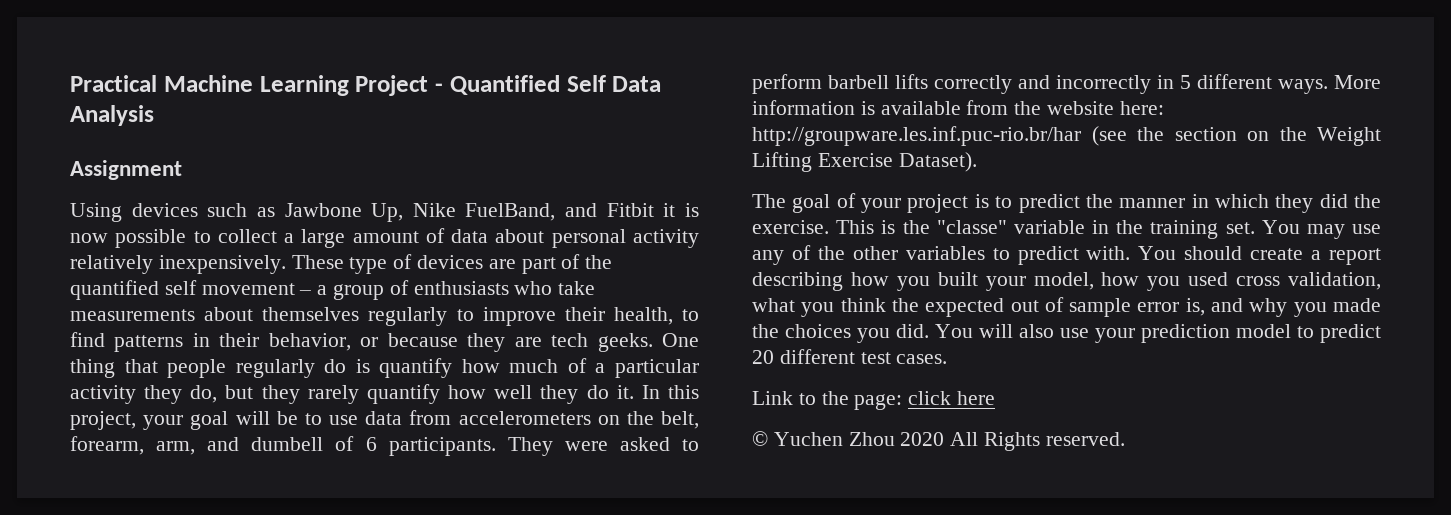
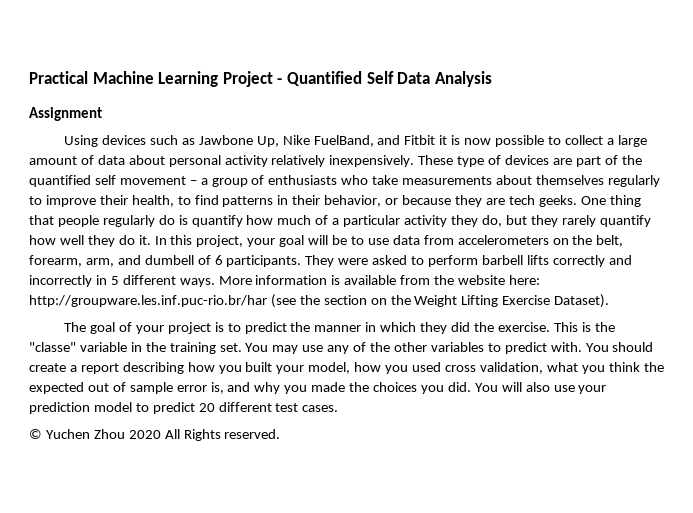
- Link to the page: click here

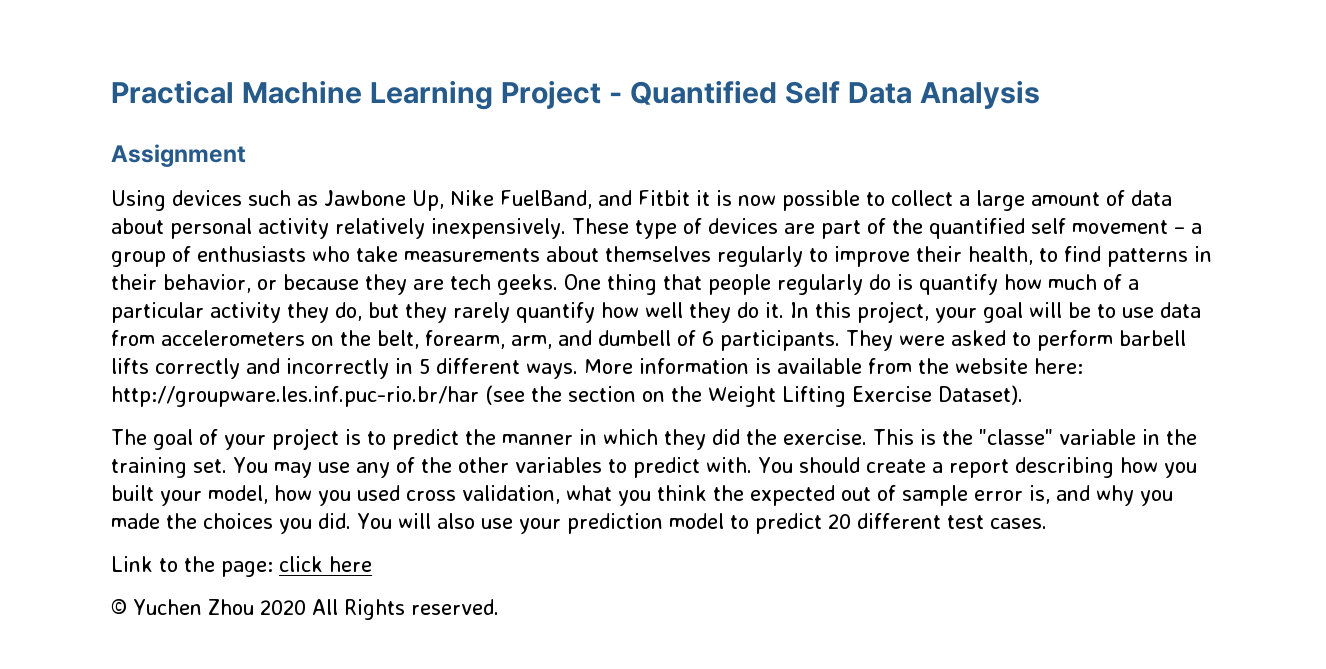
+ Link to the page: click here

